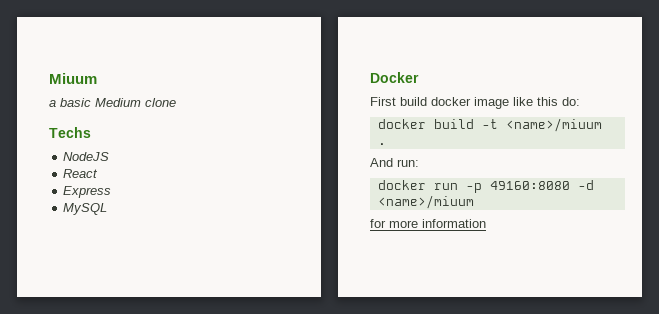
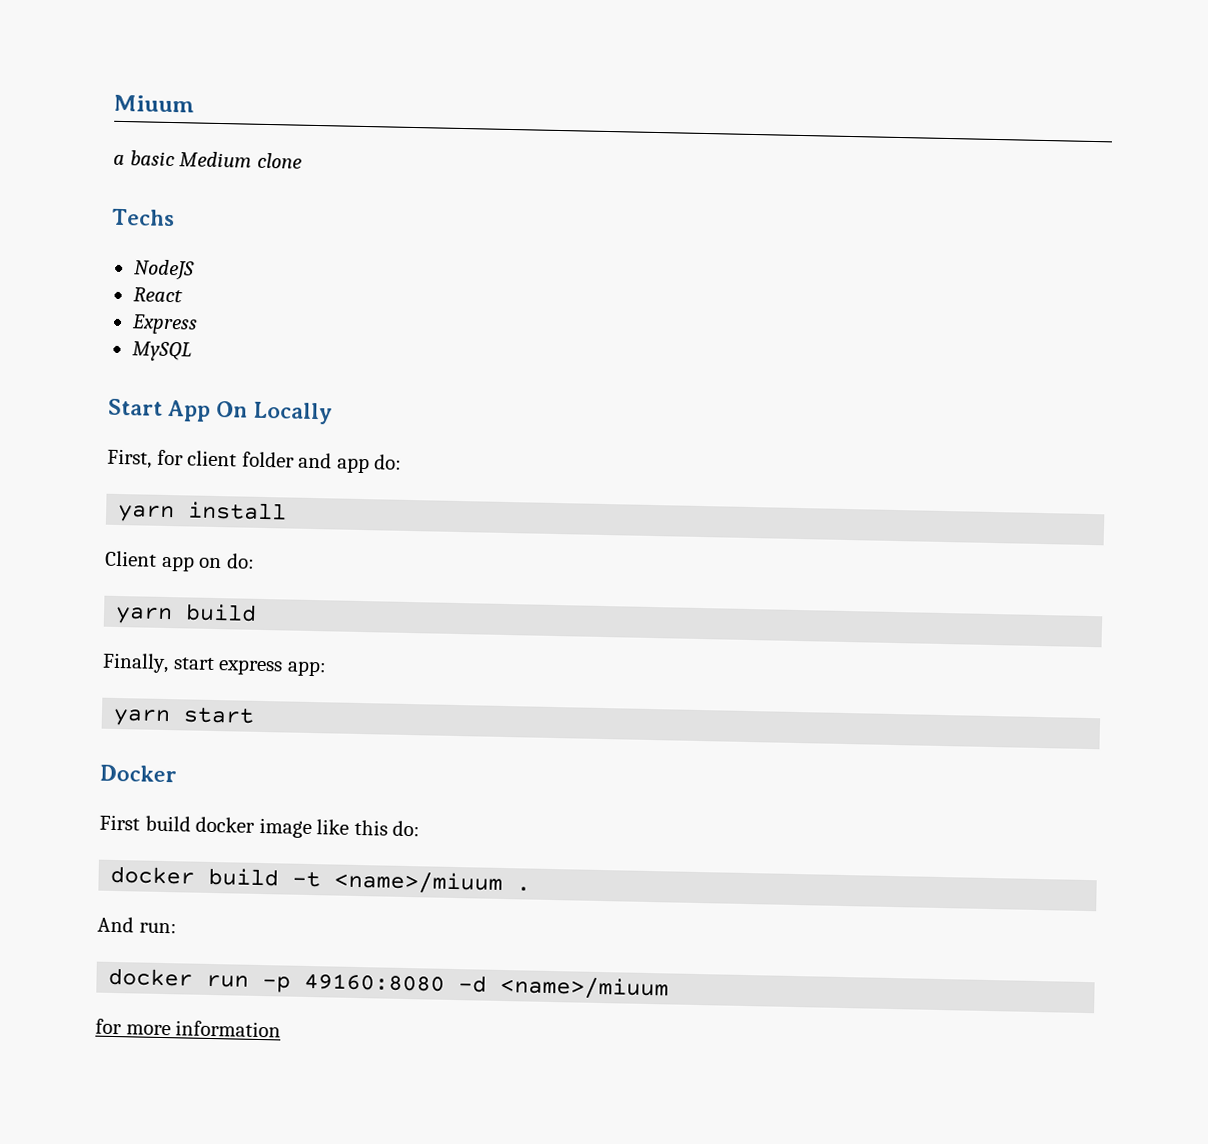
+ Start App On Locally
+ First, for client folder and app do:
+ yarn install
+ Client app on do:
+ yarn build
+ Finally, start express app:
+ yarn start

